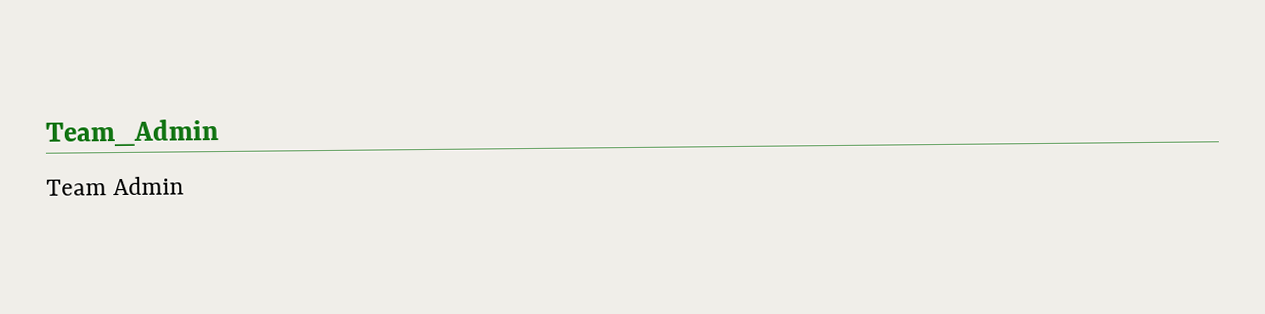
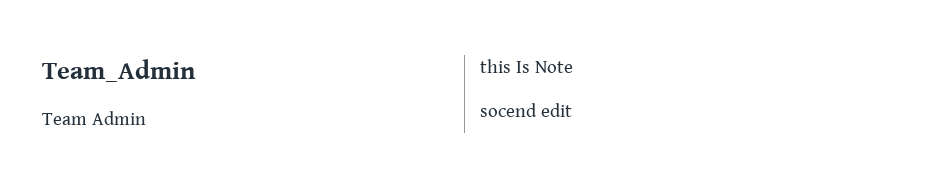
+ this Is Note
+ socend edit

